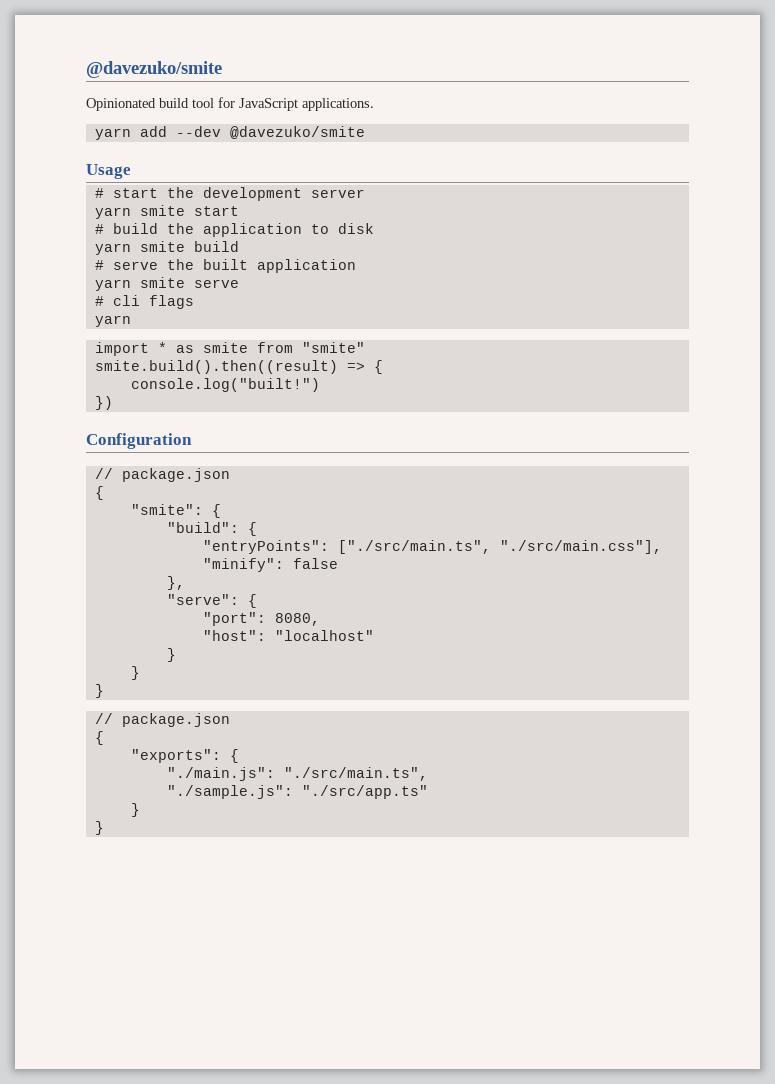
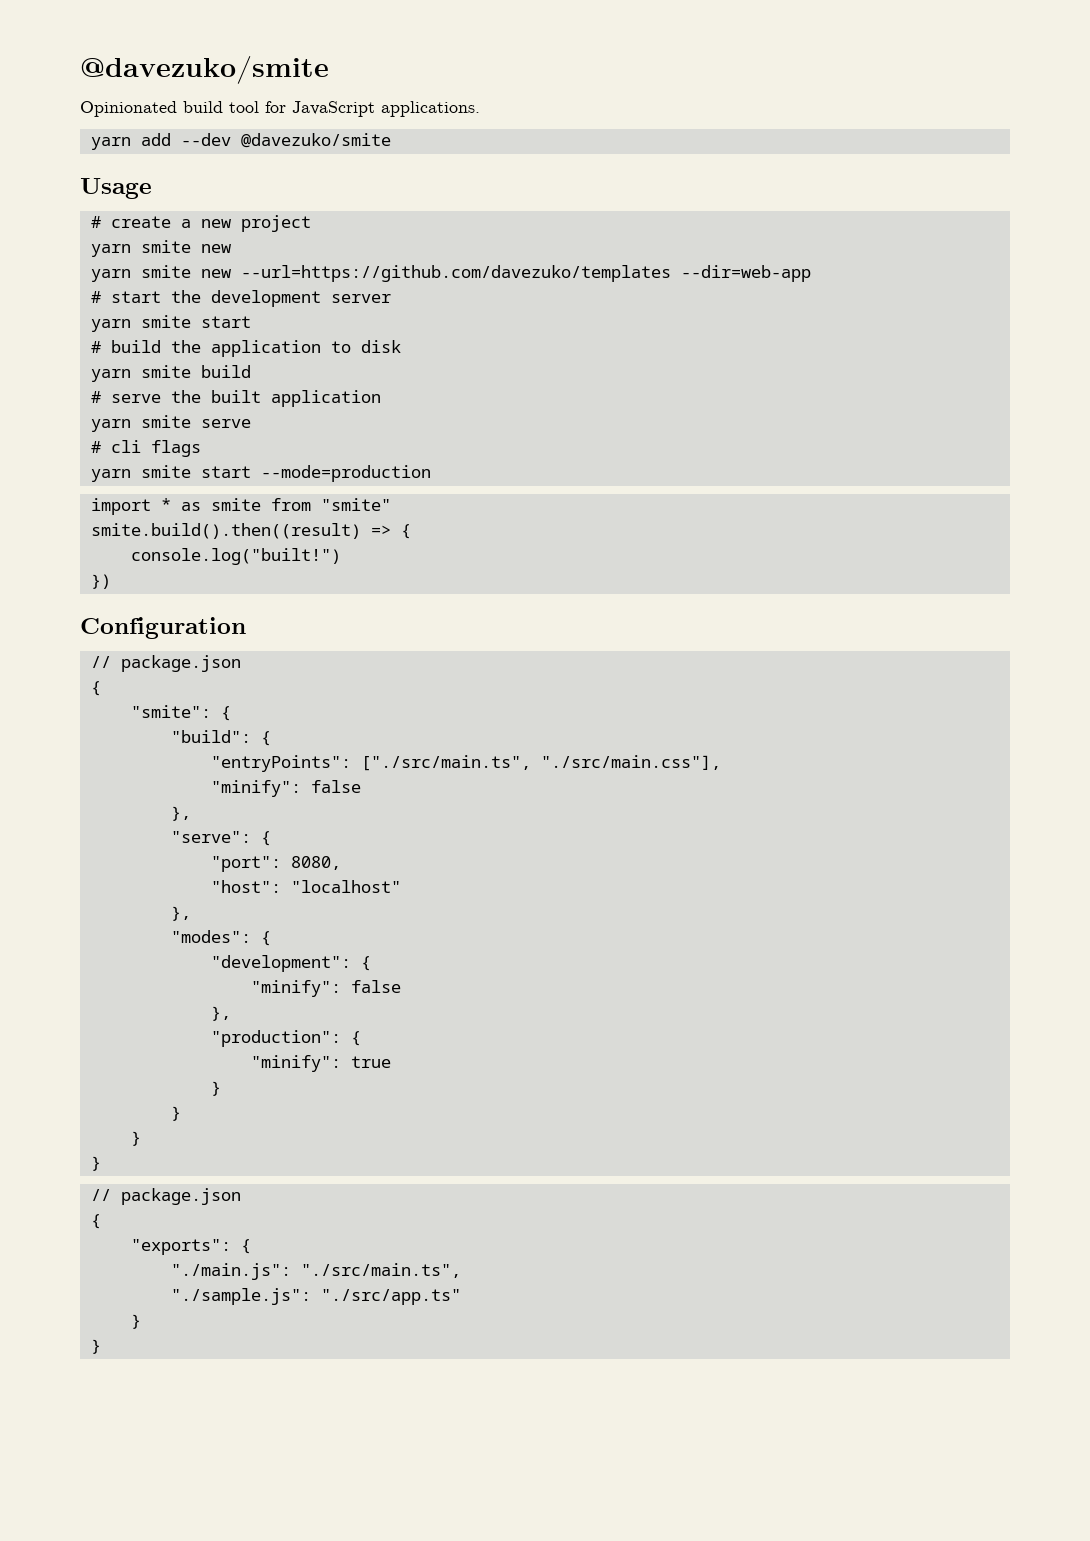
+ # create a new project
+ yarn smite new
+ yarn smite new --url=https://github.com/davezuko/templates --dir=web-app
  # cli flags
- yarn
+ yarn smite start --mode=production
  "host": "localhost"
+ },
+ "modes": {
+ "development": {
+ "minify": false
+ },
+ "production": {
+ "minify": true
+ }

